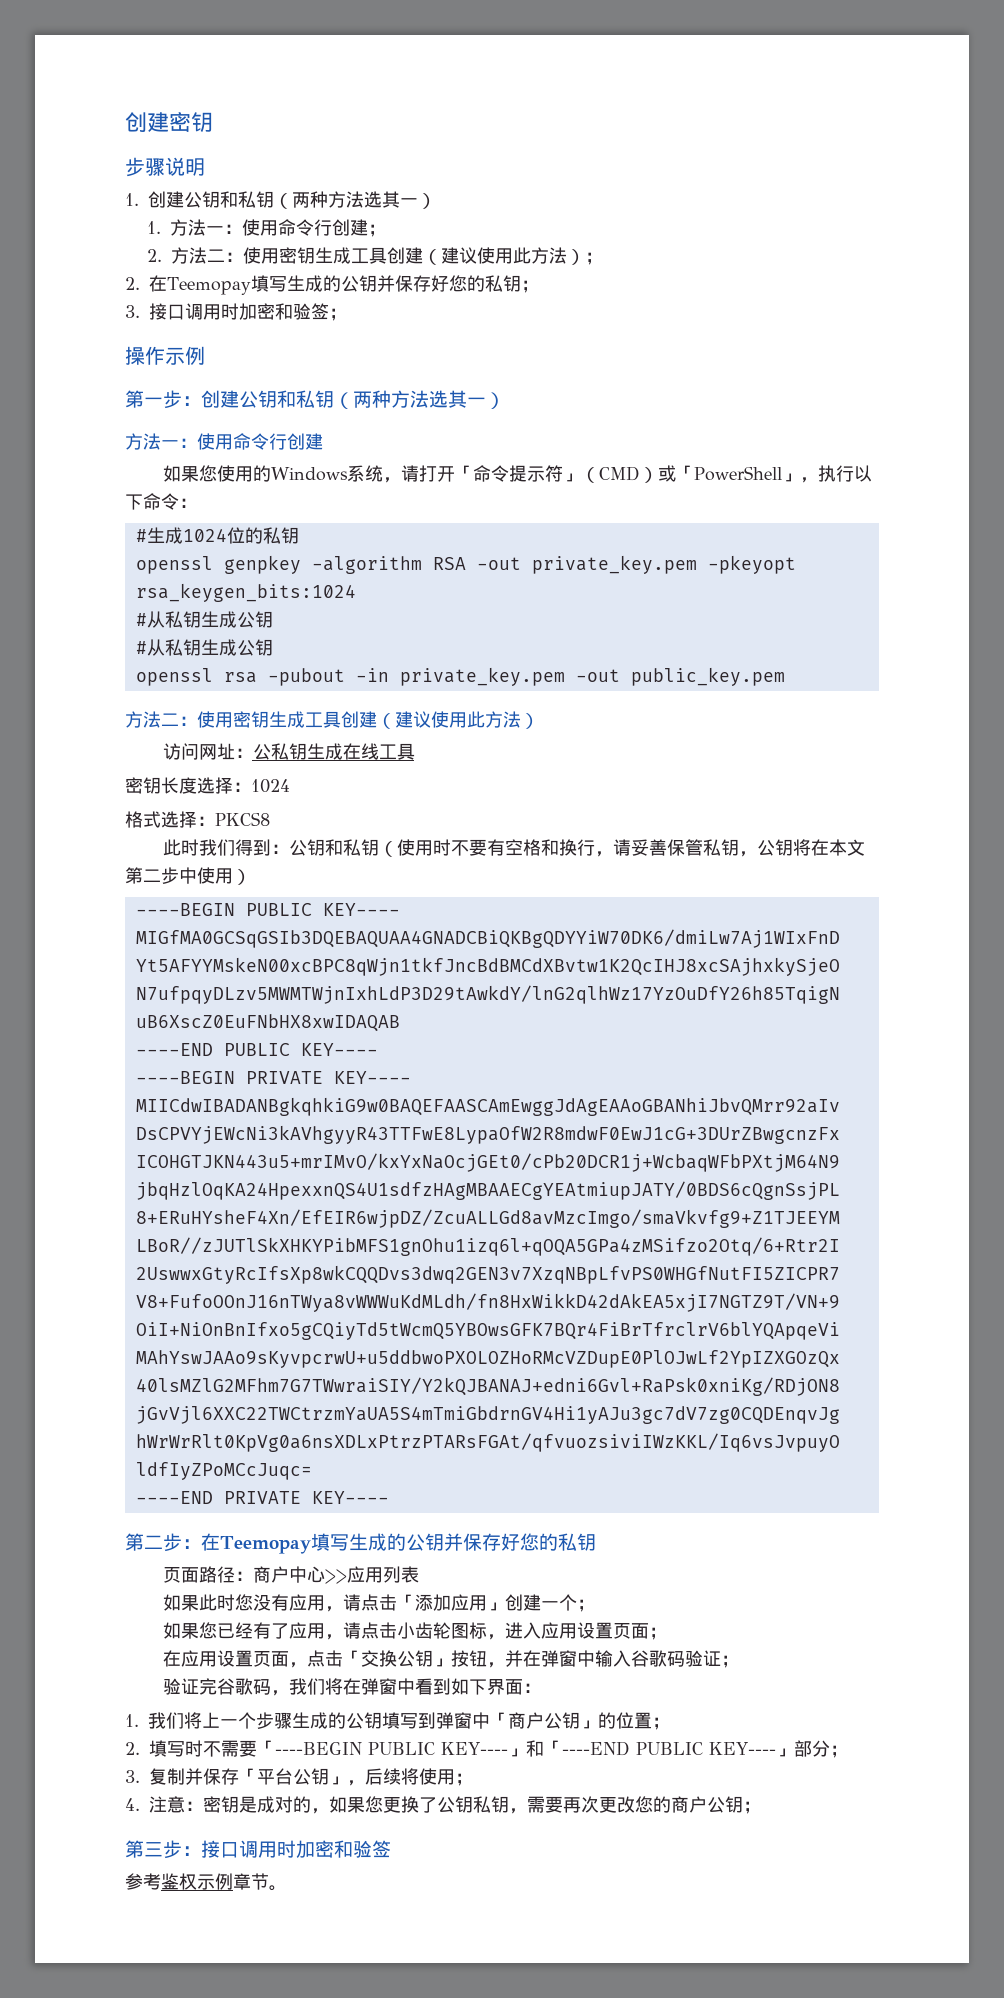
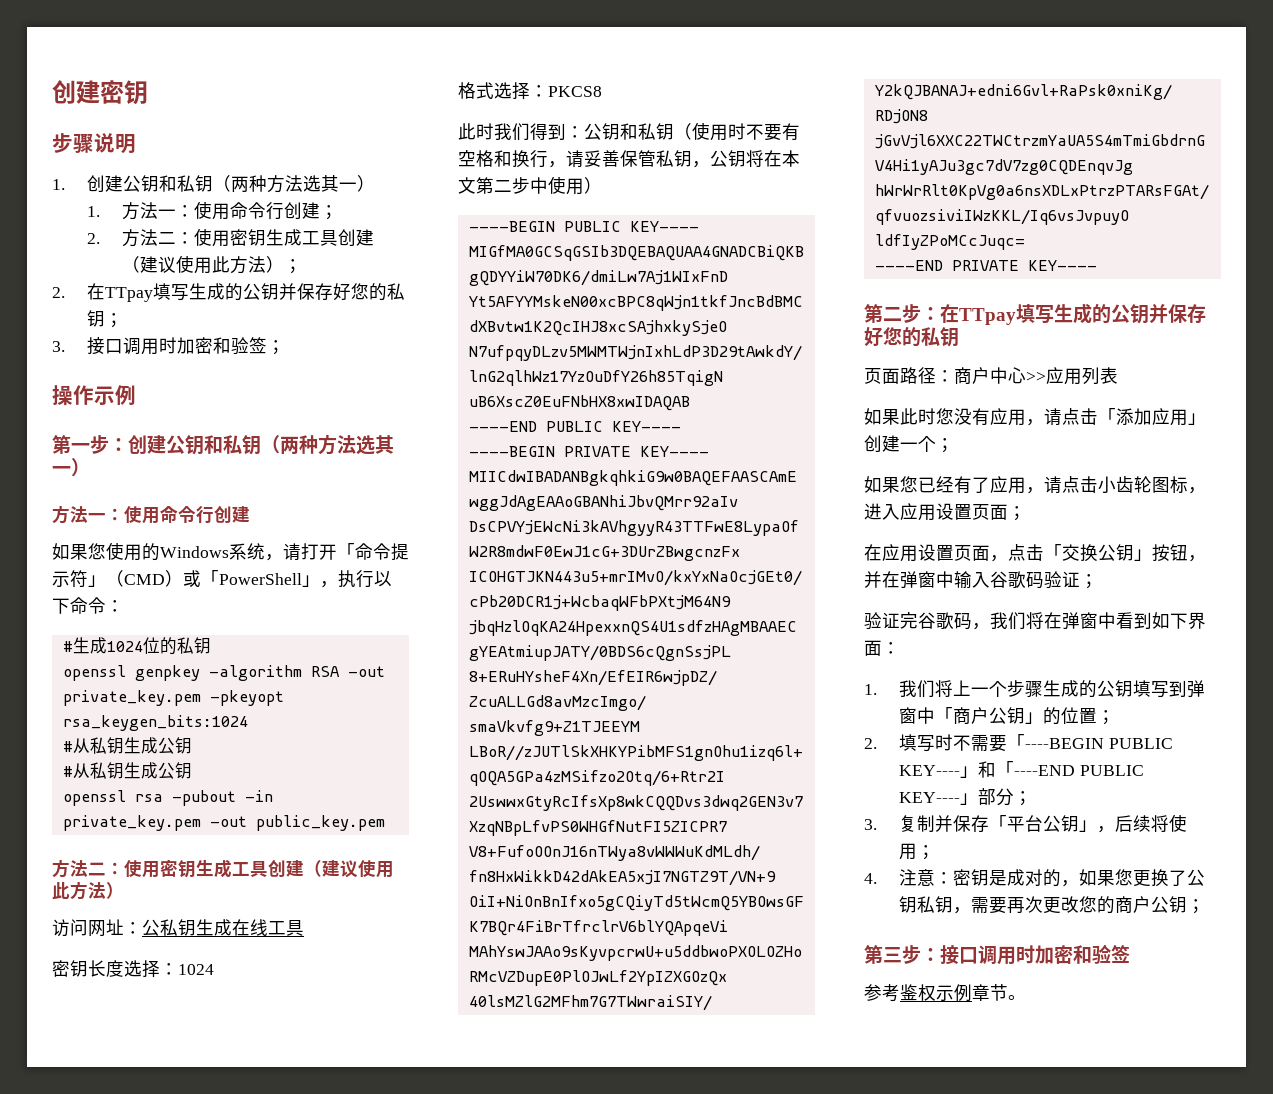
- 2.在Teemopay填写生成的公钥并保存好您的私钥；
+ 2.在TTpay填写生成的公钥并保存好您的私钥；
- 第二步：在Teemopay填写生成的公钥并保存好您的私钥
+ 第二步：在TTpay填写生成的公钥并保存好您的私钥

